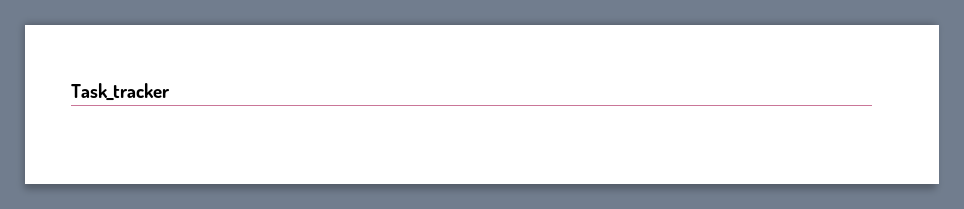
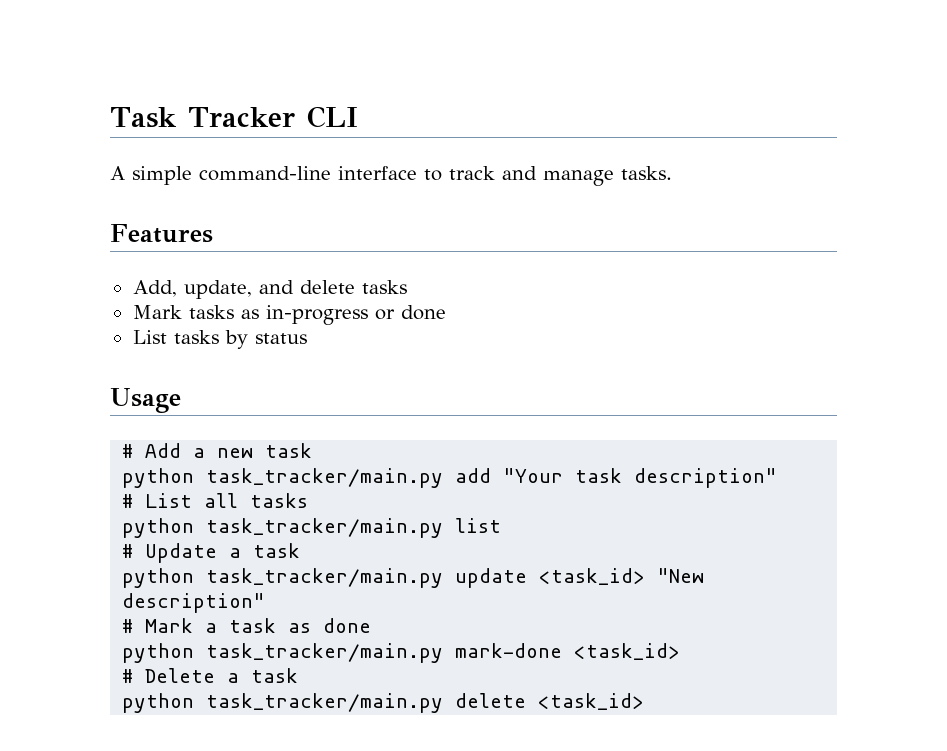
- Task_tracker
+ Task Tracker CLI
+ A simple command-line interface to track and manage tasks.
+ Features
+ Add, update, and delete tasks
+ Mark tasks as in-progress or done
+ List tasks by status
+ Usage
+ # Add a new task
+ python task_tracker/main.py add "Your task description"
+ # List all tasks
+ python task_tracker/main.py list
+ # Update a task
+ python task_tracker/main.py update <task_id> "New description"
+ # Mark a task as done
+ python task_tracker/main.py mark-done <task_id>
+ # Delete a task
+ python task_tracker/main.py delete <task_id>

